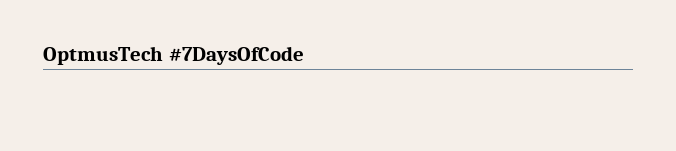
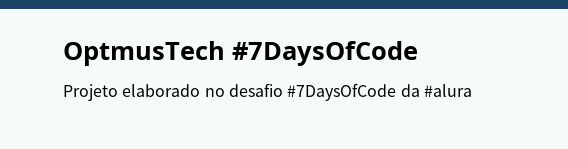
+ Projeto elaborado no desafio #7DaysOfCode da #alura

